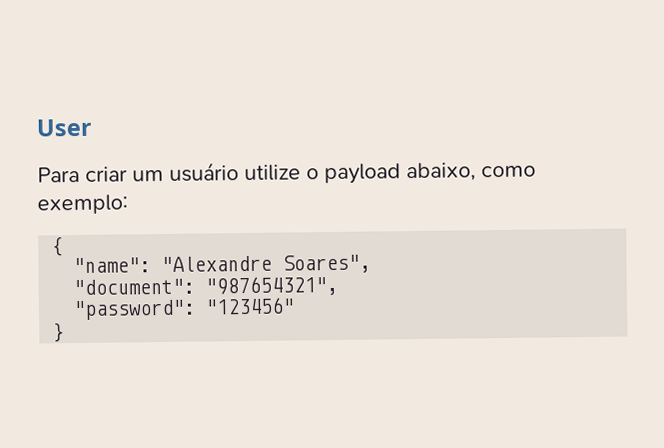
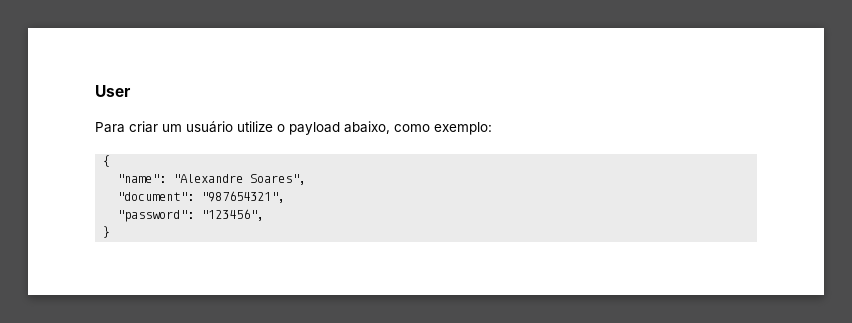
- "password": "123456"
+ "password": "123456",

